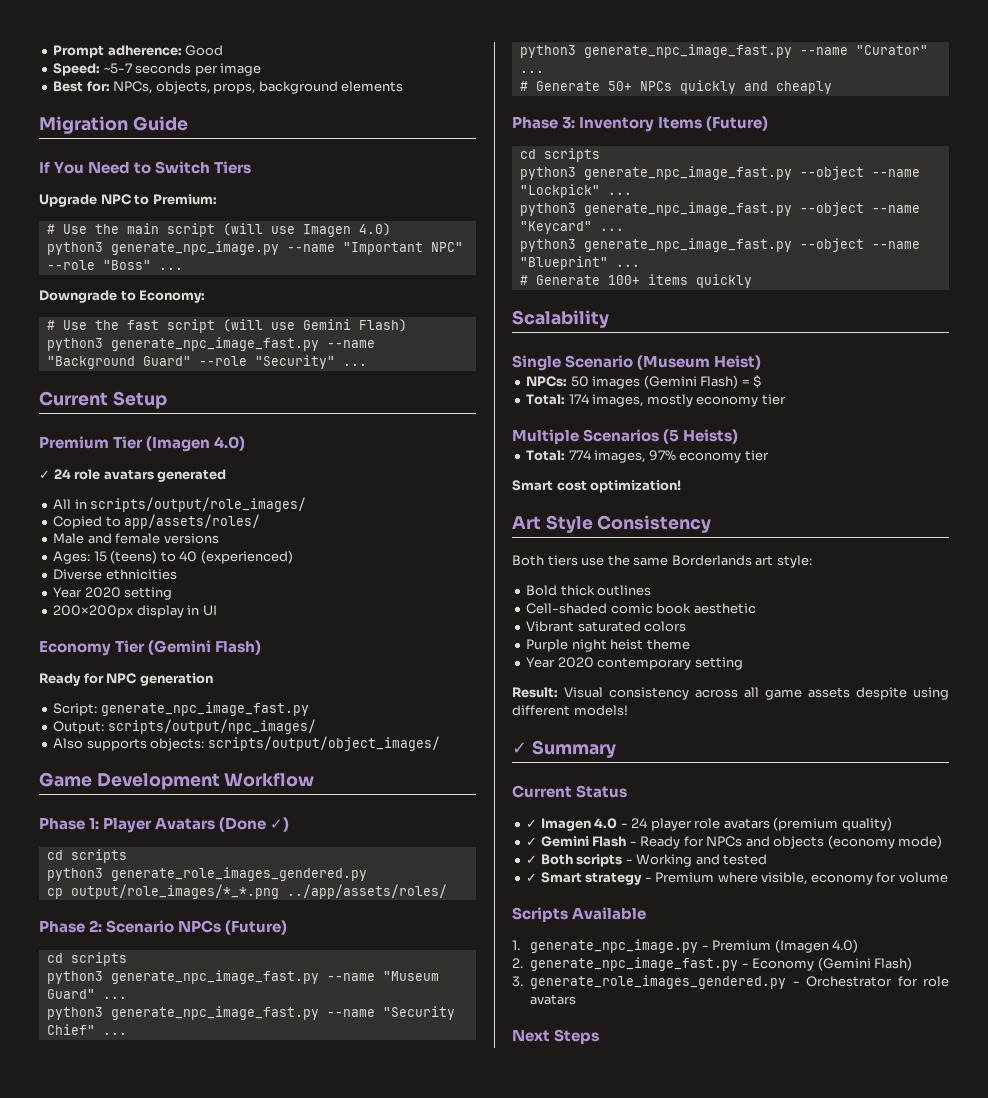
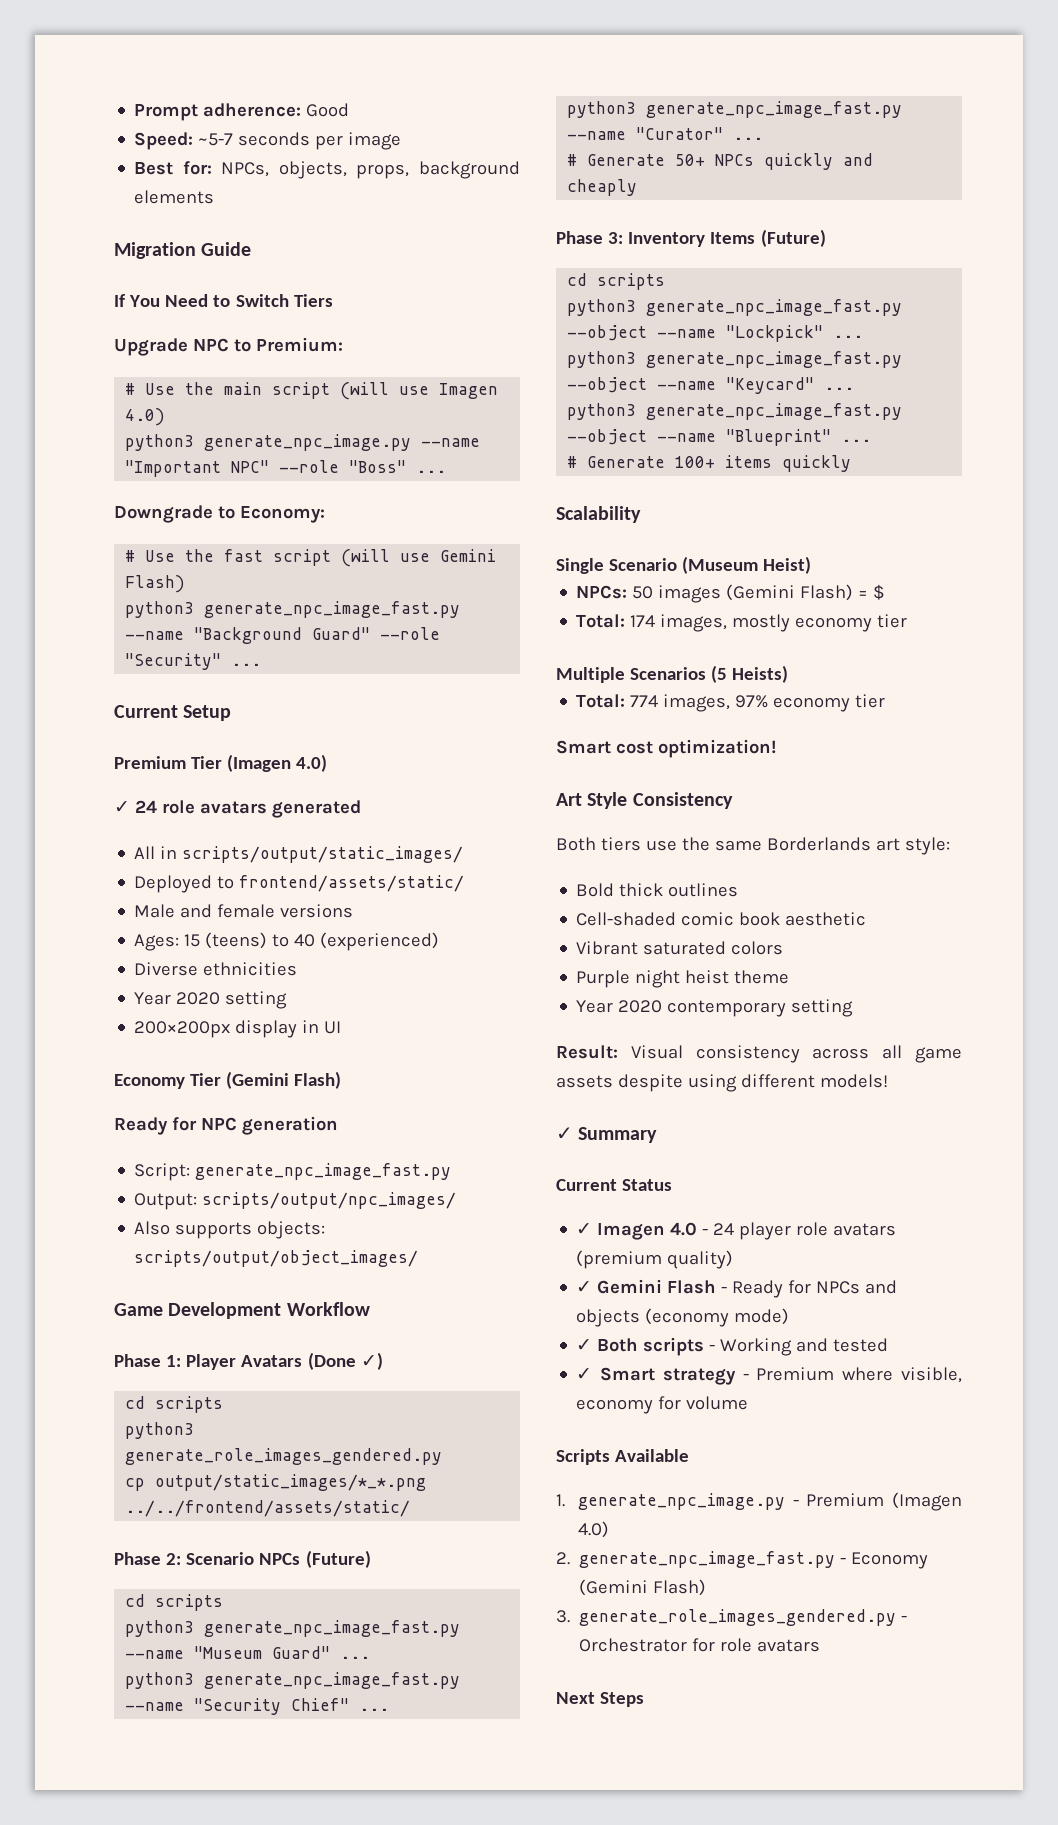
- All in scripts/output/role_images/
- Copied to app/assets/roles/
+ All in scripts/output/static_images/
+ Deployed to frontend/assets/static/
- cp output/role_images/*_*.png ../app/assets/roles/
+ cp output/static_images/*_*.png ../../frontend/assets/static/

